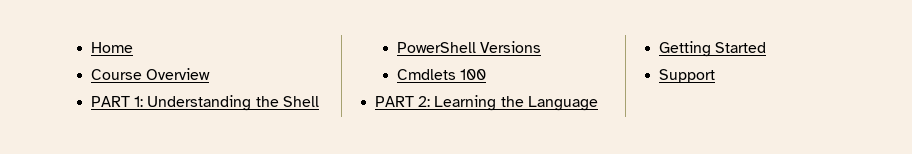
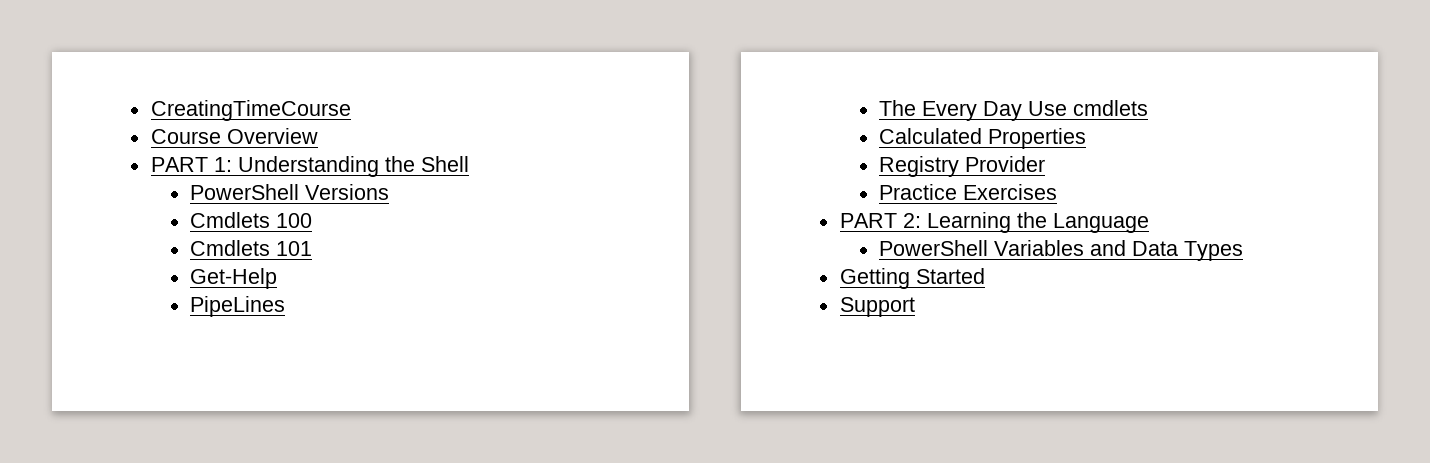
- Home
+ CreatingTimeCourse
+ Cmdlets 101
+ Get-Help
+ PipeLines
+ The Every Day Use cmdlets
+ Calculated Properties
+ Registry Provider
+ Practice Exercises
+ PowerShell Variables and Data Types

